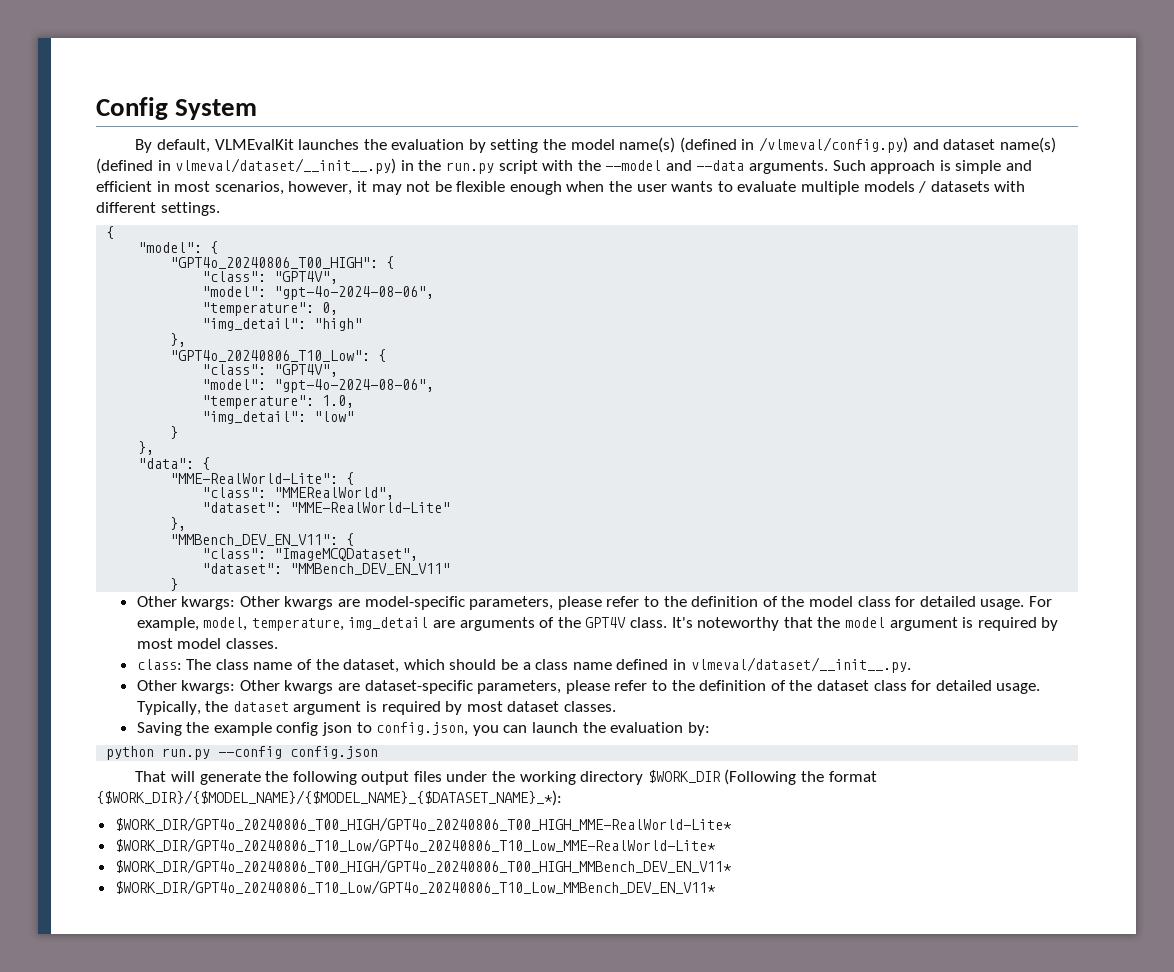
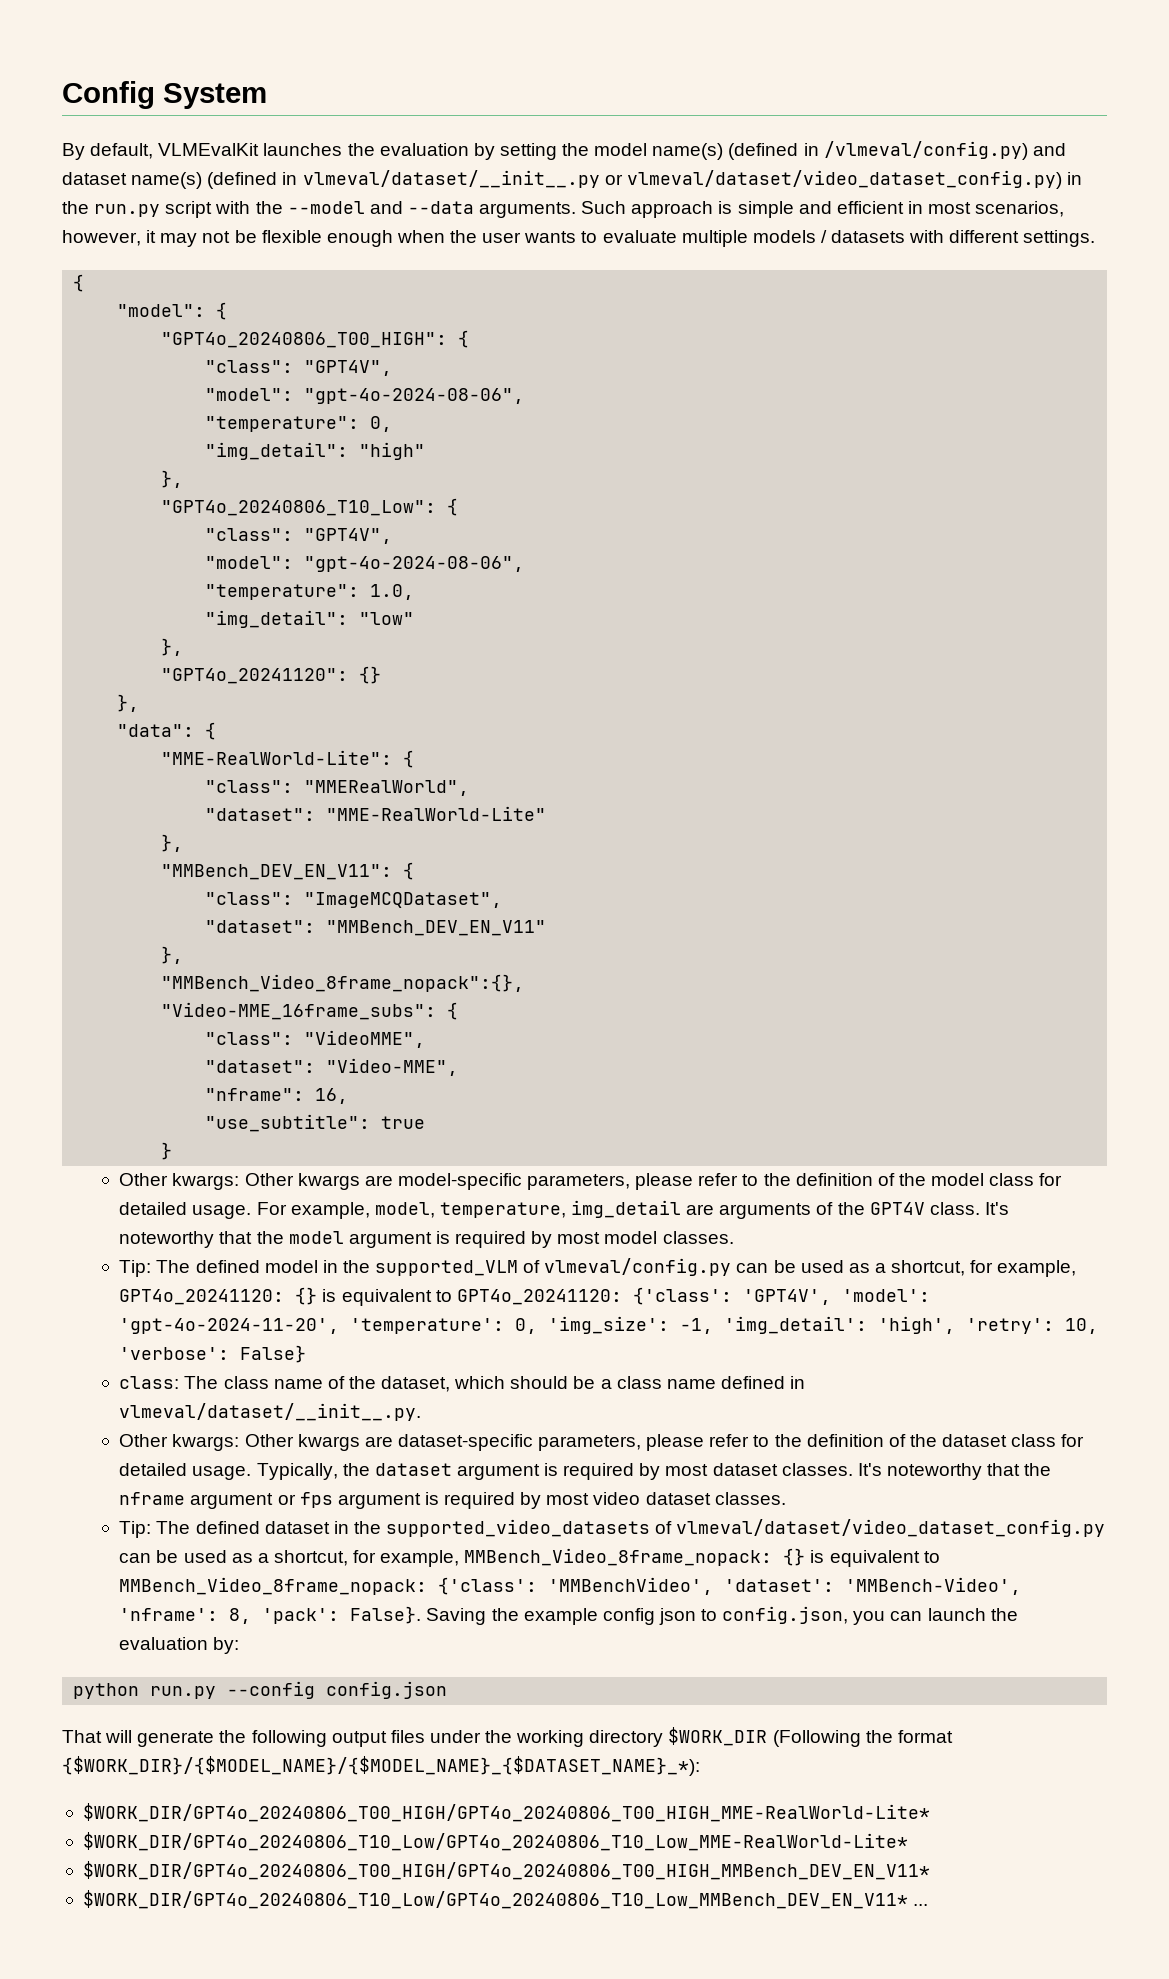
- By default, VLMEvalKit launches the evaluation by setting the model name(s) (defined in /vlmeval/config.py) and dataset name(s) (defined in vlmeval/dataset/__init__.py) in the run.py script with the --model and --data arguments.
+ By default, VLMEvalKit launches the evaluation by setting the model name(s) (defined in /vlmeval/config.py) and dataset name(s) (defined in vlmeval/dataset/__init__.py or vlmeval/dataset/video_dataset_config.py) in the run.py script with the --model and --data arguments.
  "img_detail": "low"
- }
+ },
+ "GPT4o_20241120": {}
  "dataset": "MMBench_DEV_EN_V11"
+ },
+ "MMBench_Video_8frame_nopack":{},
+ "Video-MME_16frame_subs": {
+ "class": "VideoMME",
+ "dataset": "Video-MME",
+ "nframe": 16,
+ "use_subtitle": true
+ Tip: The defined model in the supported_VLM of vlmeval/config.py can be used as a shortcut, for example, GPT4o_20241120: {} is equivalent to GPT4o_20241120: {'class': 'GPT4V', 'model': 'gpt-4o-2024-11-20', 'temperature': 0, 'img_size': -1, 'img_detail': 'high', 'retry': 10, 'verbose': False}
- Typically, the dataset argument is required by most dataset classes.
- Saving the example config json to config.json, you can launch the evaluation by:
+ Typically, the dataset argument is required by most dataset classes. It's noteworthy that the nframe argument or fps argument is required by most video dataset classes.
+ Tip: The defined dataset in the supported_video_datasets of vlmeval/dataset/video_dataset_config.py can be used as a shortcut, for example, MMBench_Video_8frame_nopack: {} is equivalent to MMBench_Video_8frame_nopack: {'class': 'MMBenchVideo', 'dataset': 'MMBench-Video', 'nframe': 8, 'pack': False}. Saving the example config json to config.json, you can launch the evaluation by:
- $WORK_DIR/GPT4o_20240806_T10_Low/GPT4o_20240806_T10_Low_MMBench_DEV_EN_V11*
+ $WORK_DIR/GPT4o_20240806_T10_Low/GPT4o_20240806_T10_Low_MMBench_DEV_EN_V11* ...

